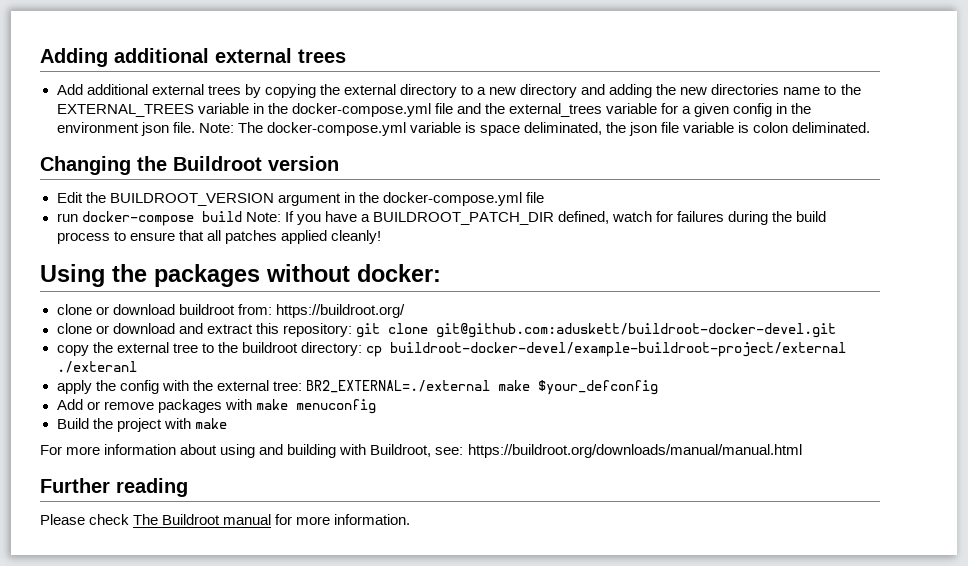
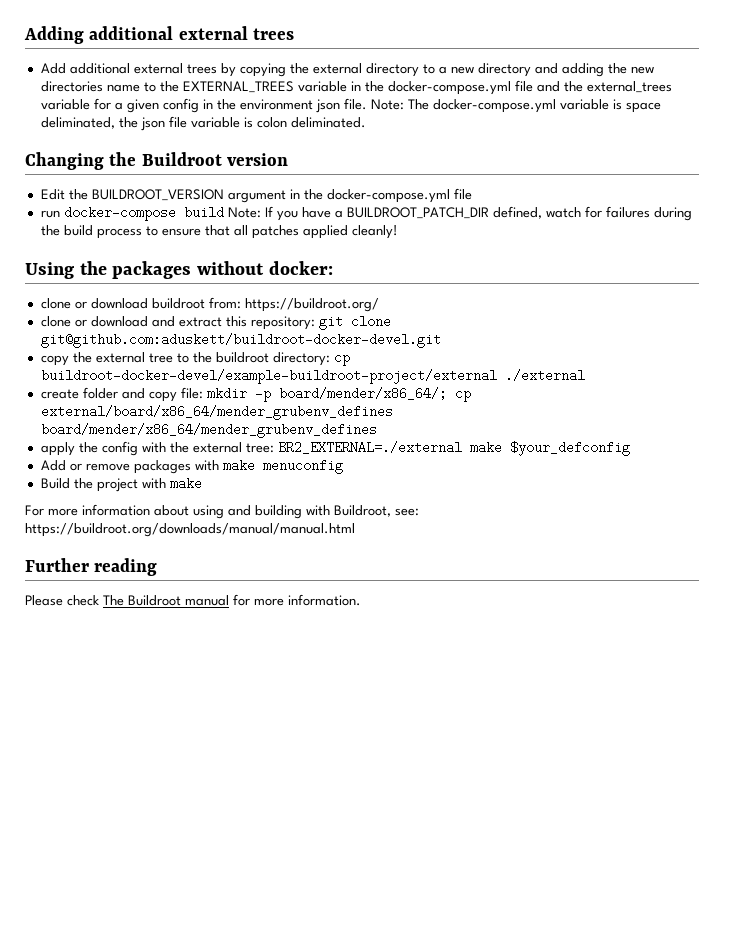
- copy the external tree to the buildroot directory: cp buildroot-docker-devel/example-buildroot-project/external ./exteranl
+ copy the external tree to the buildroot directory: cp buildroot-docker-devel/example-buildroot-project/external ./external
+ create folder and copy file: mkdir -p board/mender/x86_64/; cp external/board/x86_64/mender_grubenv_defines board/mender/x86_64/mender_grubenv_defines

